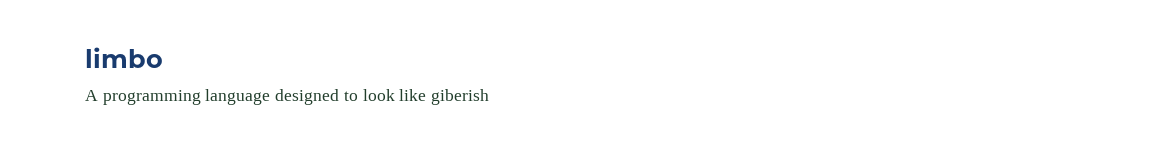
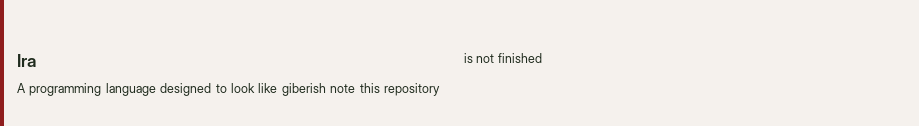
- limbo
+ Ira
- A programming language designed to look like giberish
+ A programming language designed to look like giberish note this repository is not finished

